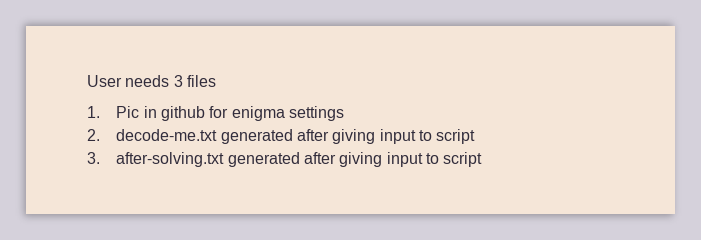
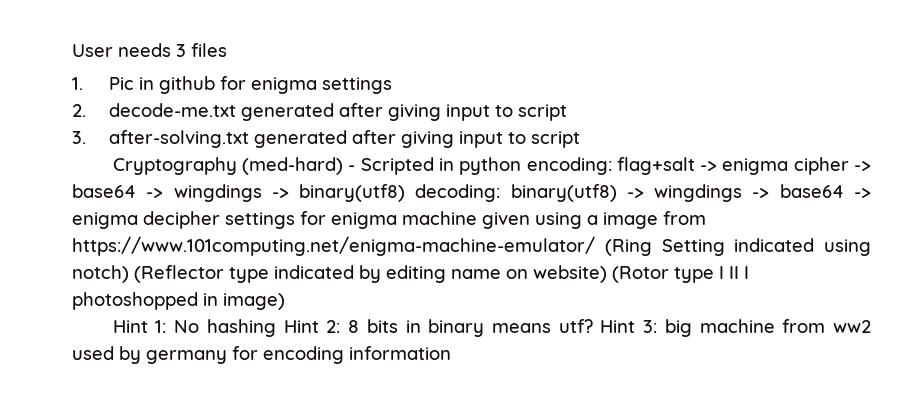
+ Cryptography (med-hard) - Scripted in python encoding: flag+salt -> enigma cipher -> base64 -> wingdings -> binary(utf8) decoding: binary(utf8) -> wingdings -> base64 -> enigma decipher settings for enigma machine given using a image from https://www.101computing.net/enigma-machine-emulator/ (Ring Setting indicated using notch) (Reflector type indicated by editing name on website) (Rotor type I II I photoshopped in image)
+ Hint 1: No hashing Hint 2: 8 bits in binary means utf? Hint 3: big machine from ww2 used by germany for encoding information

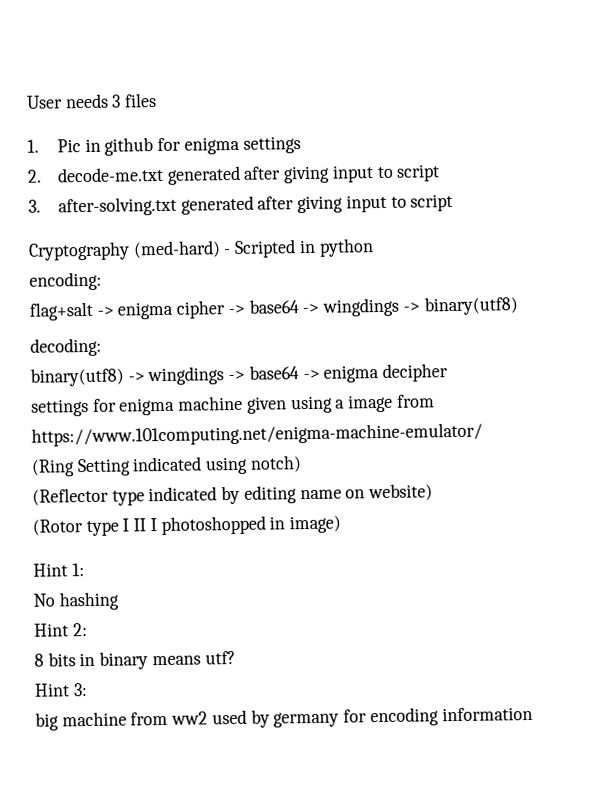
- Cryptography (med-hard) - Scripted in python encoding: flag+salt -> enigma cipher -> base64 -> wingdings -> binary(utf8) decoding: binary(utf8) -> wingdings -> base64 -> enigma decipher settings for enigma machine given using a image from https://www.101computing.net/enigma-machine-emulator/ (Ring Setting indicated using notch) (Reflector type indicated by editing name on website) (Rotor type I II I photoshopped in image)
+ Cryptography (med-hard) - Scripted in python
+ encoding:
+ flag+salt -> enigma cipher -> base64 -> wingdings -> binary(utf8)
+ decoding:
+ binary(utf8) -> wingdings -> base64 -> enigma decipher
+ settings for enigma machine given using a image from https://www.101computing.net/enigma-machine-emulator/
+ (Ring Setting indicated using notch)
+ (Reflector type indicated by editing name on website)
+ (Rotor type I II I photoshopped in image)
- Hint 1: No hashing Hint 2: 8 bits in binary means utf? Hint 3: big machine from ww2 used by germany for encoding information
+ Hint 1:
+ No hashing
+ Hint 2:
+ 8 bits in binary means utf?
+ Hint 3:
+ big machine from ww2 used by germany for encoding information

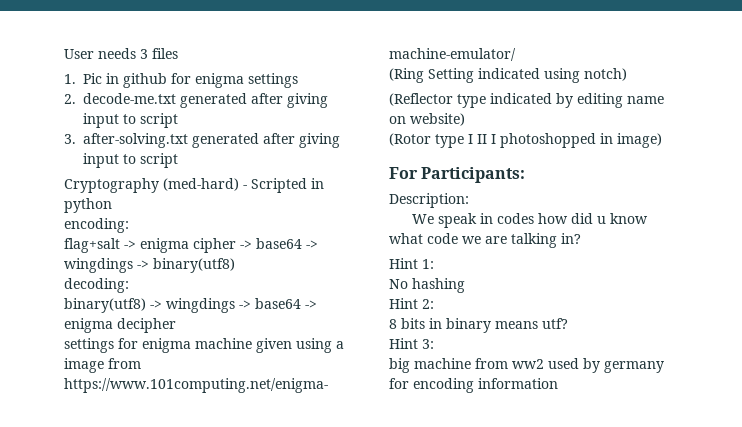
+ For Participants:
+ Description:
+ We speak in codes how did u know what code we are talking in?

